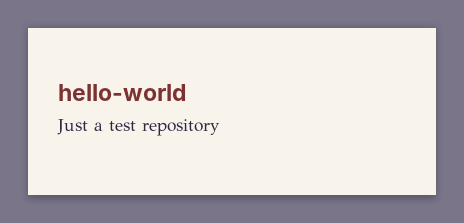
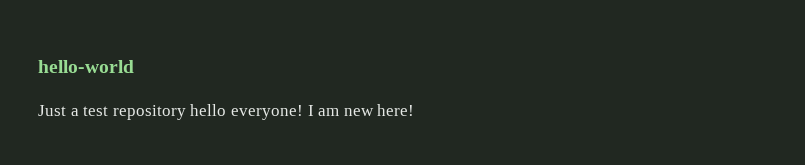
- Just a test repository
+ Just a test repository hello everyone! I am new here!

